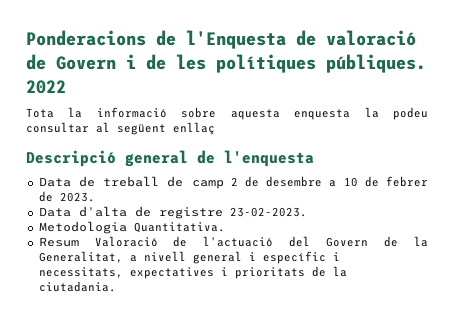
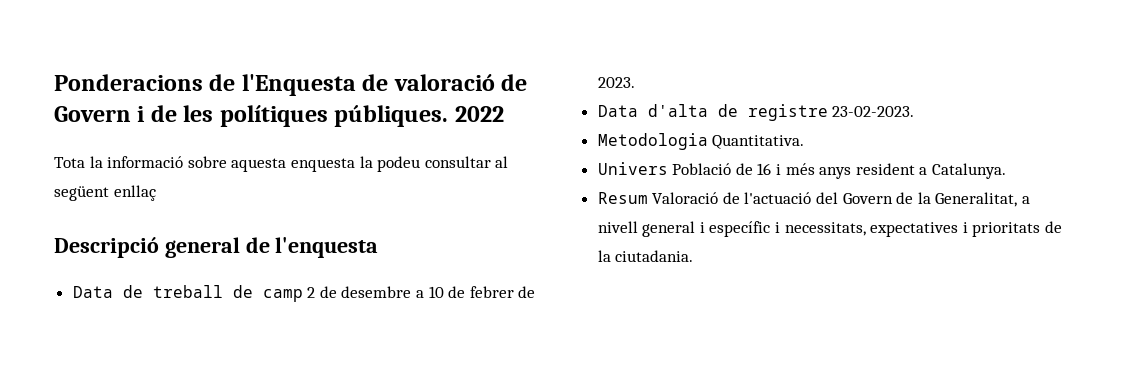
+ Univers Població de 16 i més anys resident a Catalunya.

